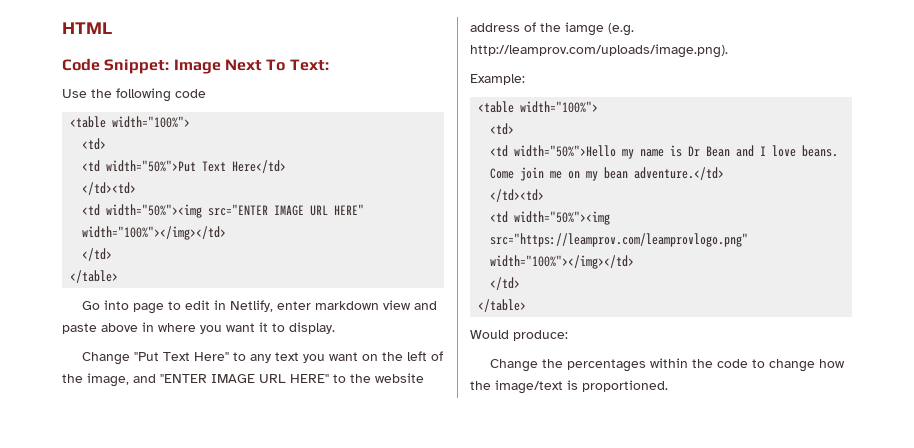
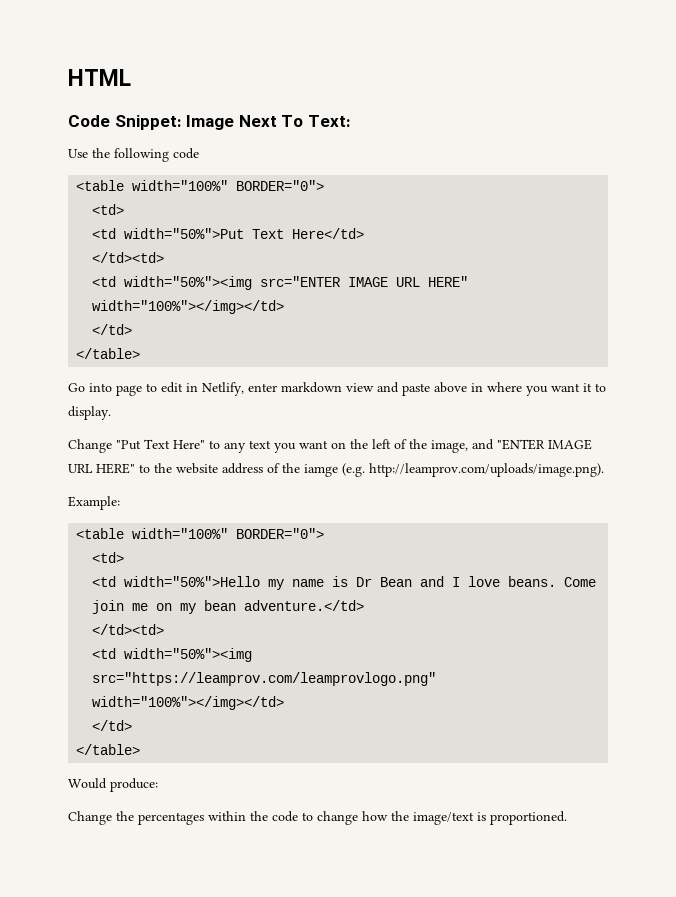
  Use the following code
- <table width="100%">
+ <table width="100%" BORDER="0">
  Example:
- <table width="100%">
+ <table width="100%" BORDER="0">

